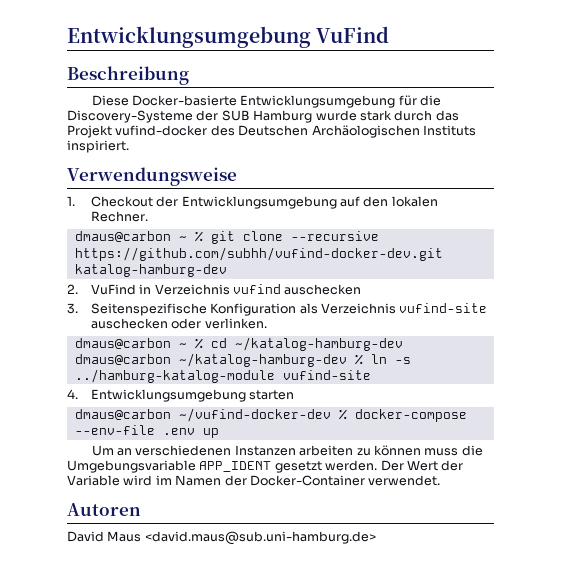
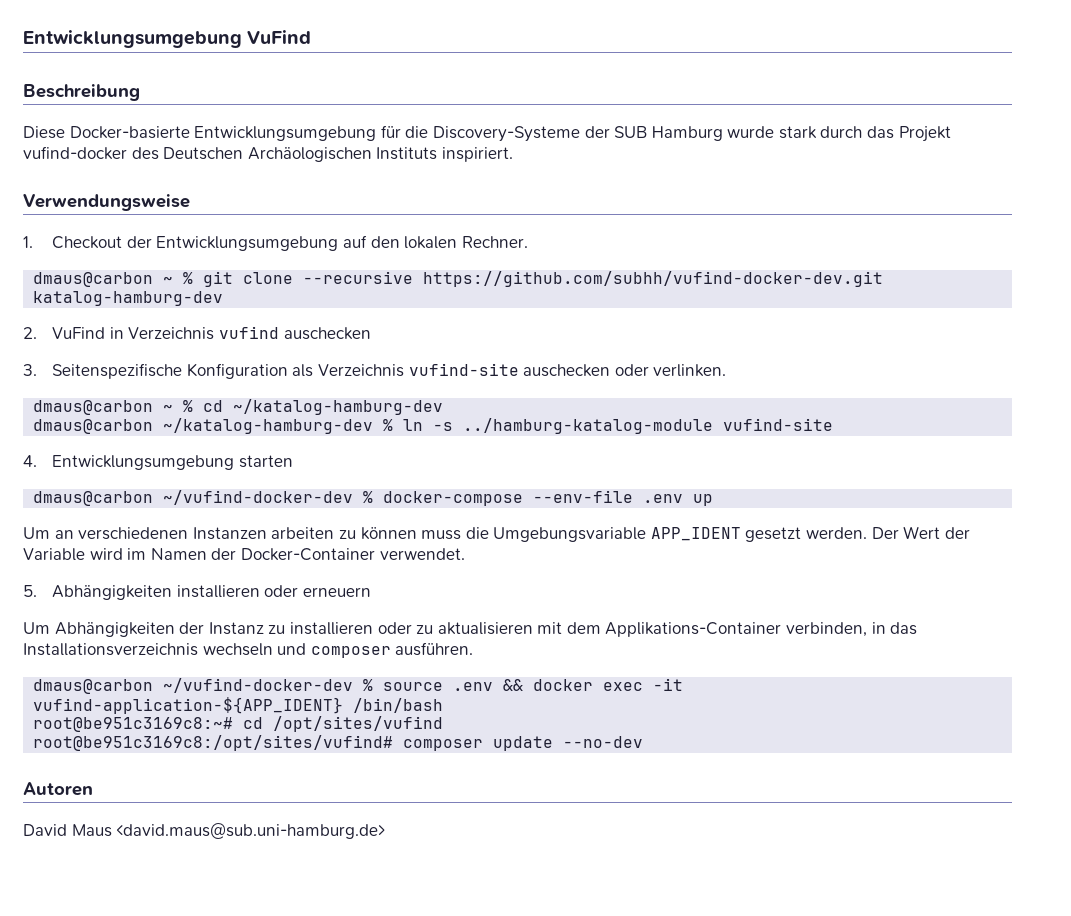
+ 5. Abhängigkeiten installieren oder erneuern
+ Um Abhängigkeiten der Instanz zu installieren oder zu aktualisieren mit dem Applikations-Container verbinden, in das Installationsverzeichnis wechseln und composer ausführen.
+ dmaus@carbon ~/vufind-docker-dev % source .env && docker exec -it vufind-application-${APP_IDENT} /bin/bash
+ root@be951c3169c8:~# cd /opt/sites/vufind
+ root@be951c3169c8:/opt/sites/vufind# composer update --no-dev

